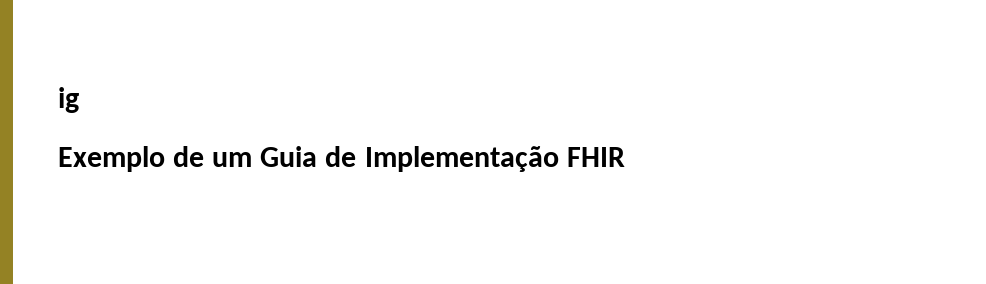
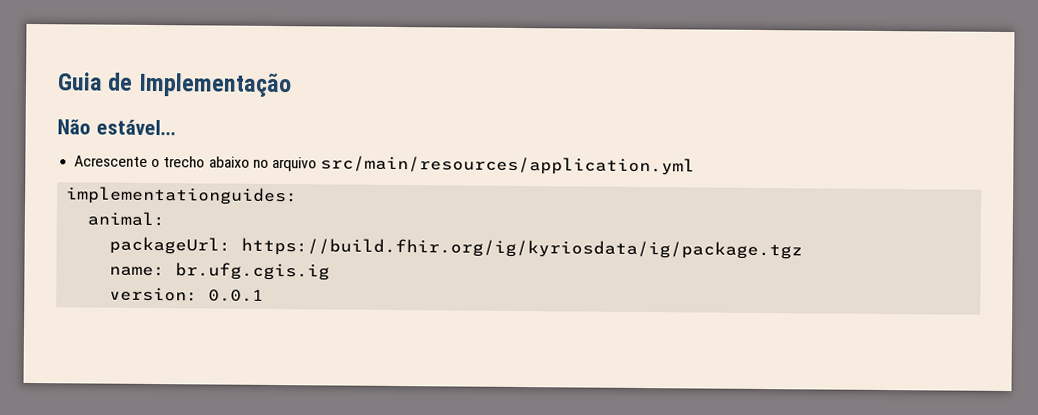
- ig
- Exemplo de um Guia de Implementação FHIR
+ Guia de Implementação
+ Não estável...
+ Acrescente o trecho abaixo no arquivo src/main/resources/application.yml
+ implementationguides:
+ animal:
+ packageUrl: https://build.fhir.org/ig/kyriosdata/ig/package.tgz
+ name: br.ufg.cgis.ig
+ version: 0.0.1

